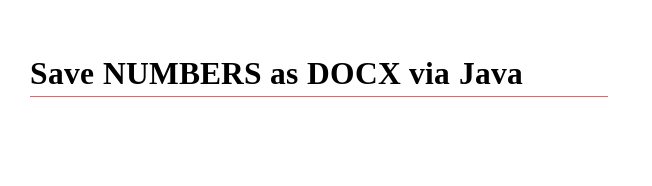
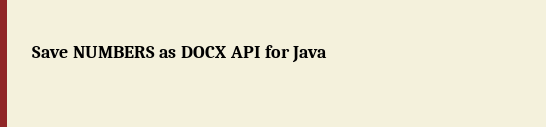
- Save NUMBERS as DOCX via Java
+ Save NUMBERS as DOCX API for Java

